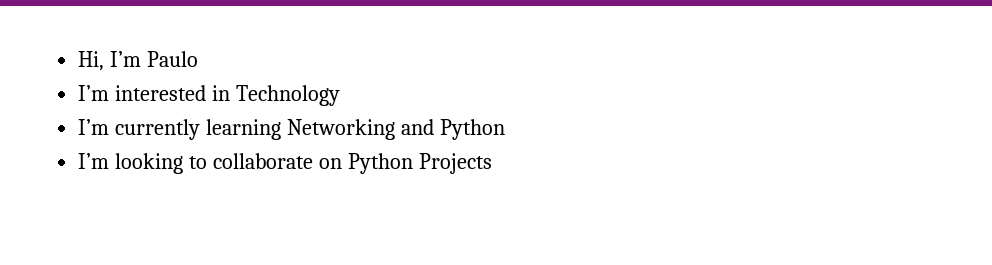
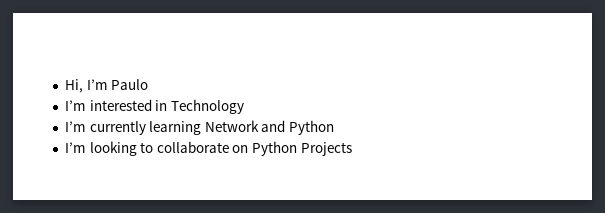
- I’m currently learning Networking and Python
+ I’m currently learning Network and Python

